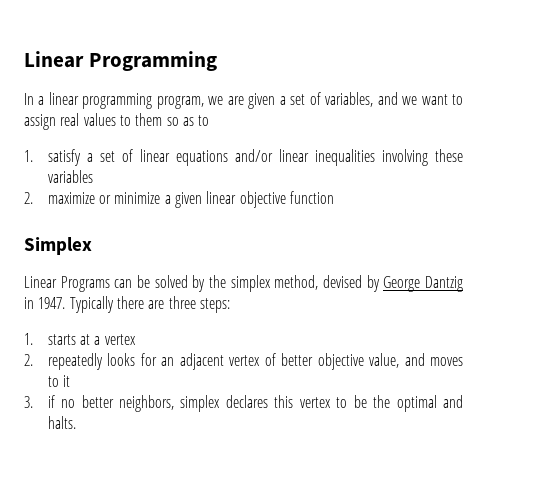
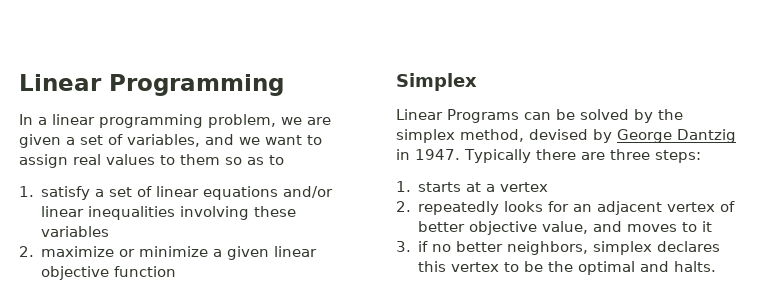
- In a linear programming program, we are given a set of variables, and we want to assign real values to them so as to
+ In a linear programming problem, we are given a set of variables, and we want to assign real values to them so as to

